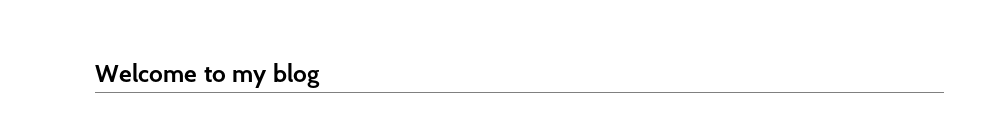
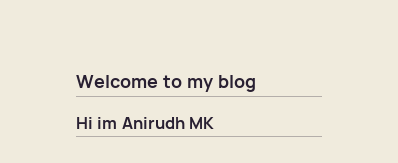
+ Hi im Anirudh MK

